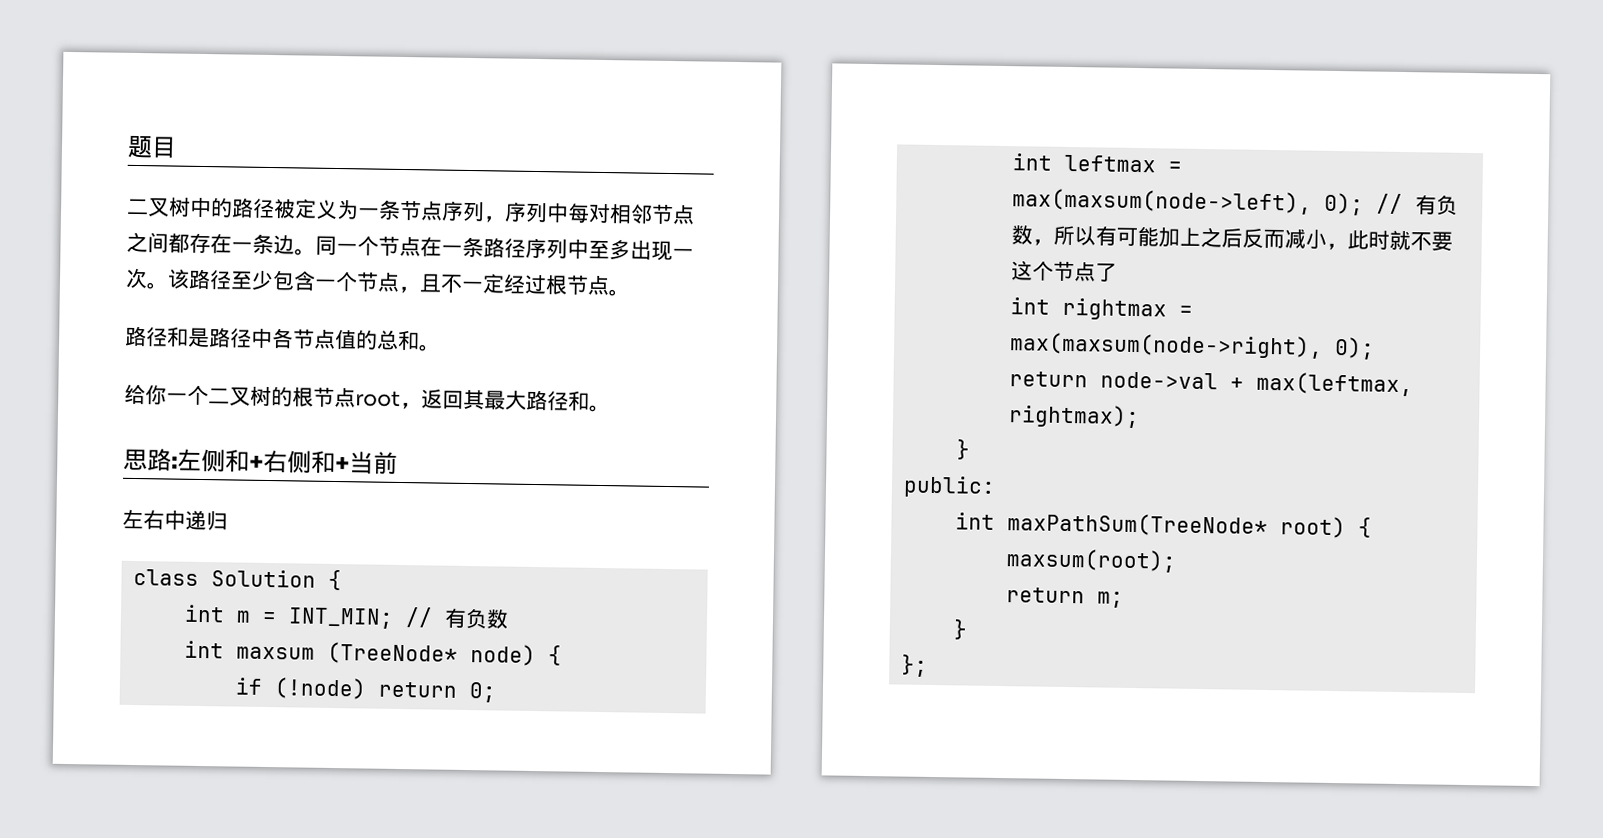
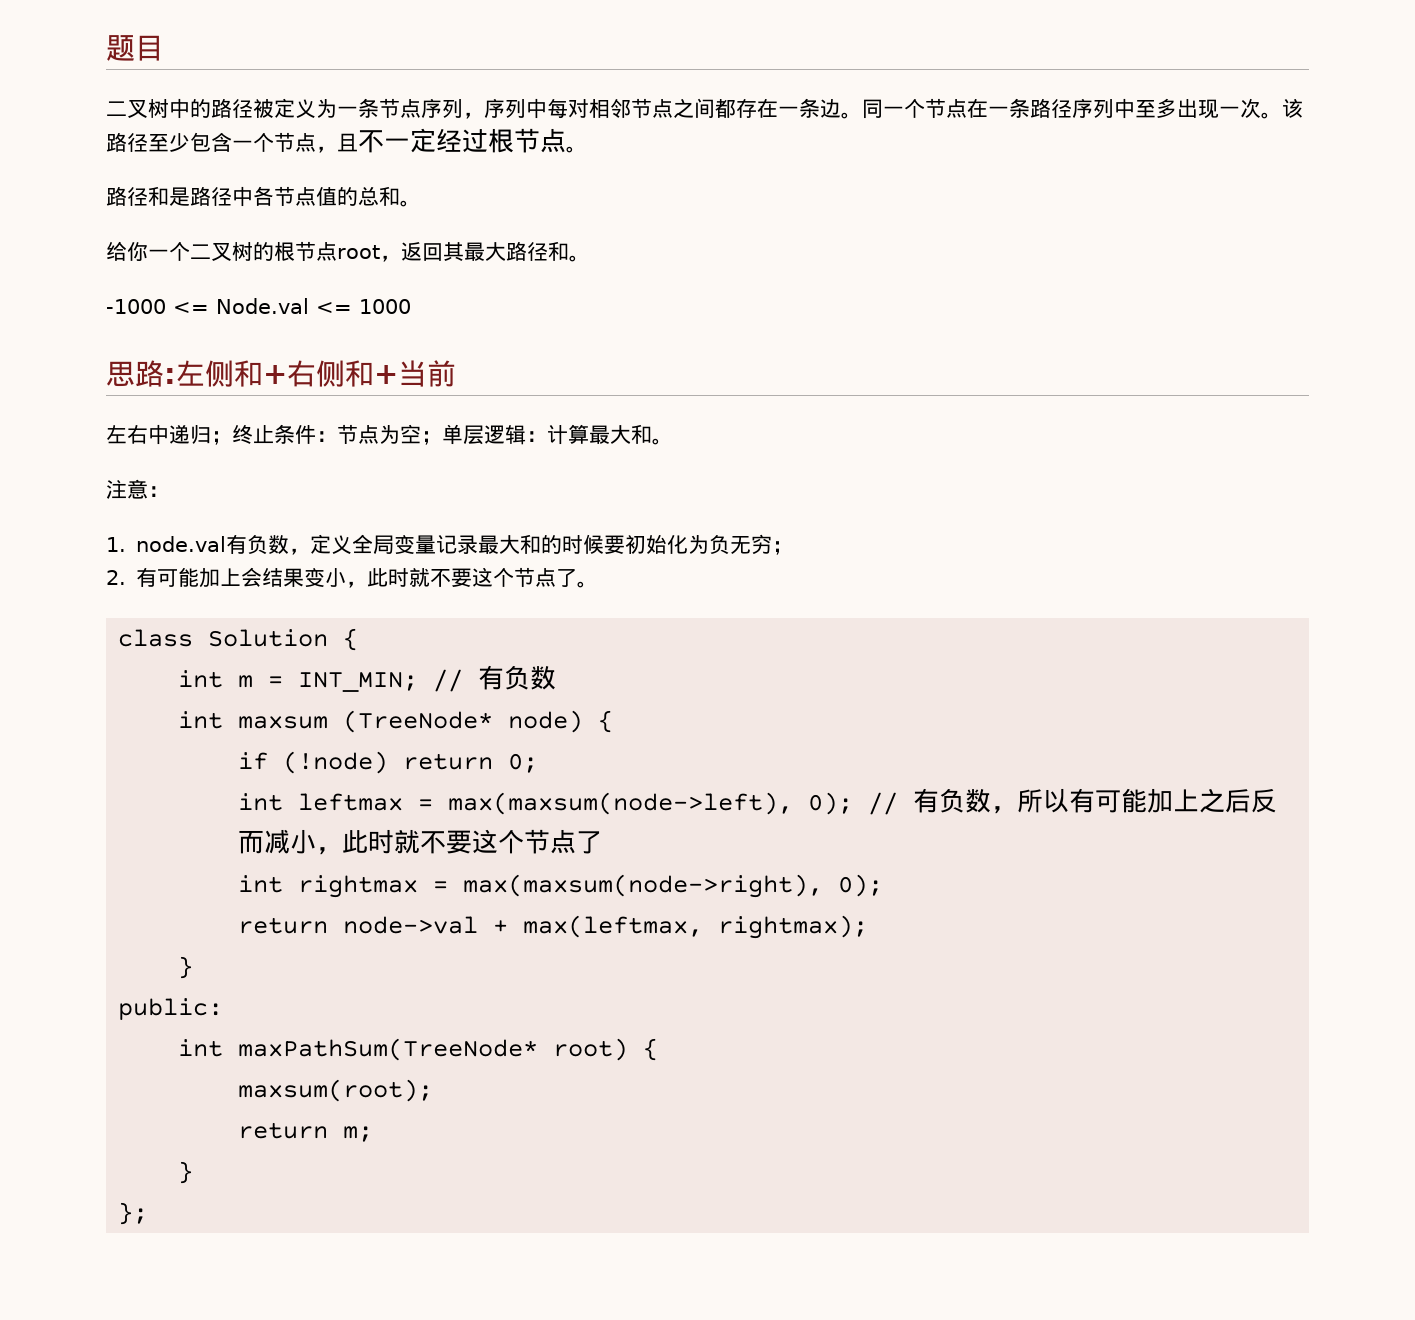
+ -1000 <= Node.val <= 1000
- 左右中递归
+ 左右中递归；终止条件：节点为空；单层逻辑：计算最大和。
+ 注意：
+ 1. node.val有负数，定义全局变量记录最大和的时候要初始化为负无穷；
+ 2.有可能加上会结果变小，此时就不要这个节点了。

